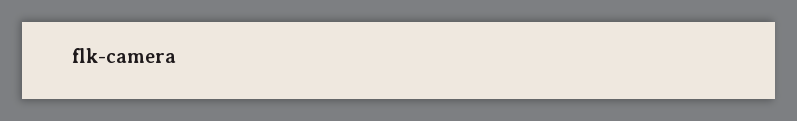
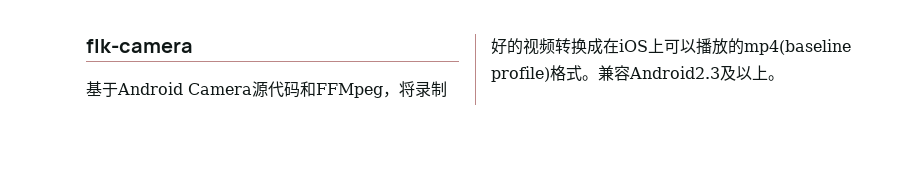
+ 基于Android Camera源代码和FFMpeg，将录制好的视频转换成在iOS上可以播放的mp4(baseline profile)格式。兼容Android2.3及以上。

